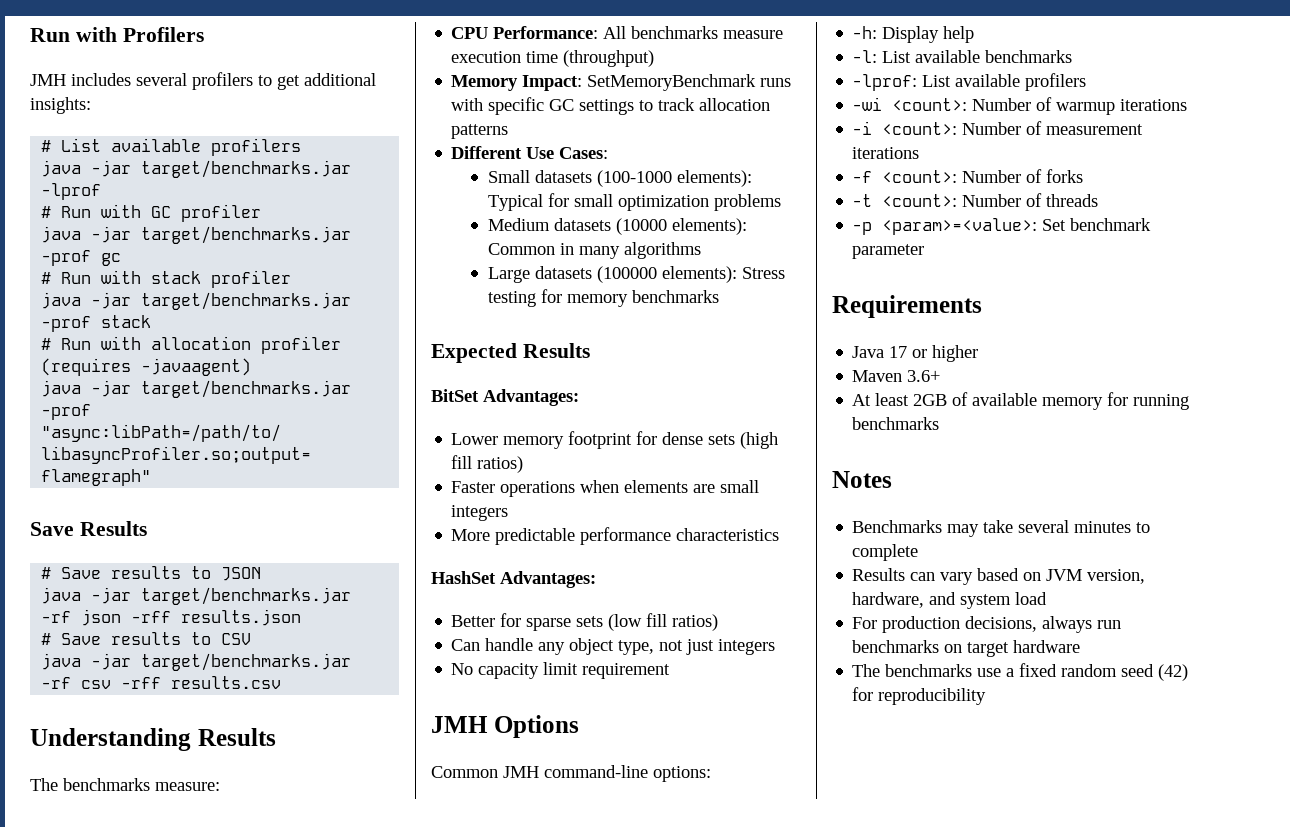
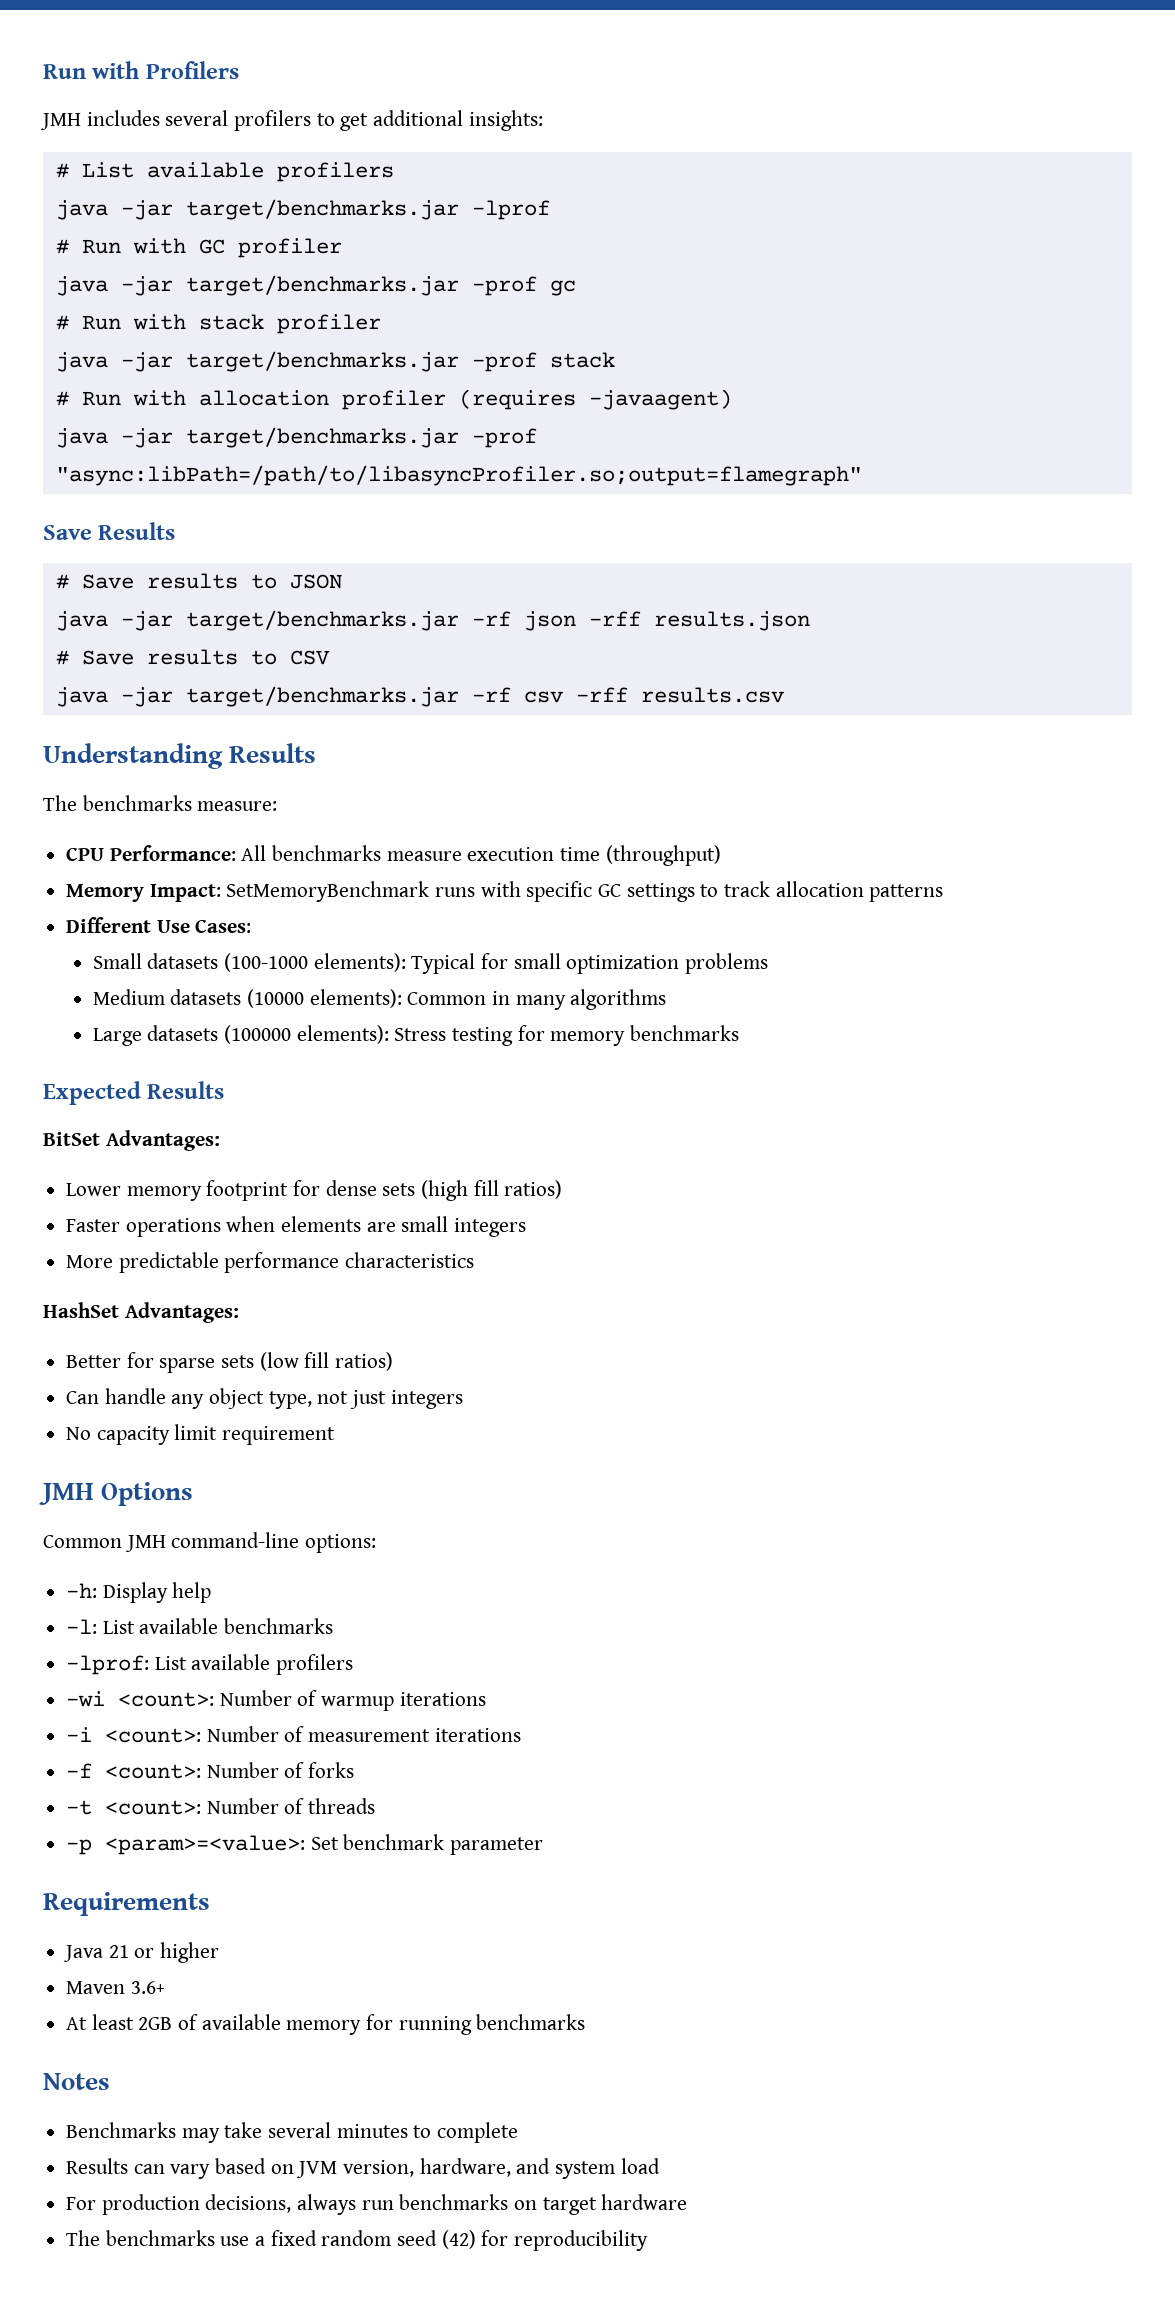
- Java 17 or higher
+ Java 21 or higher

